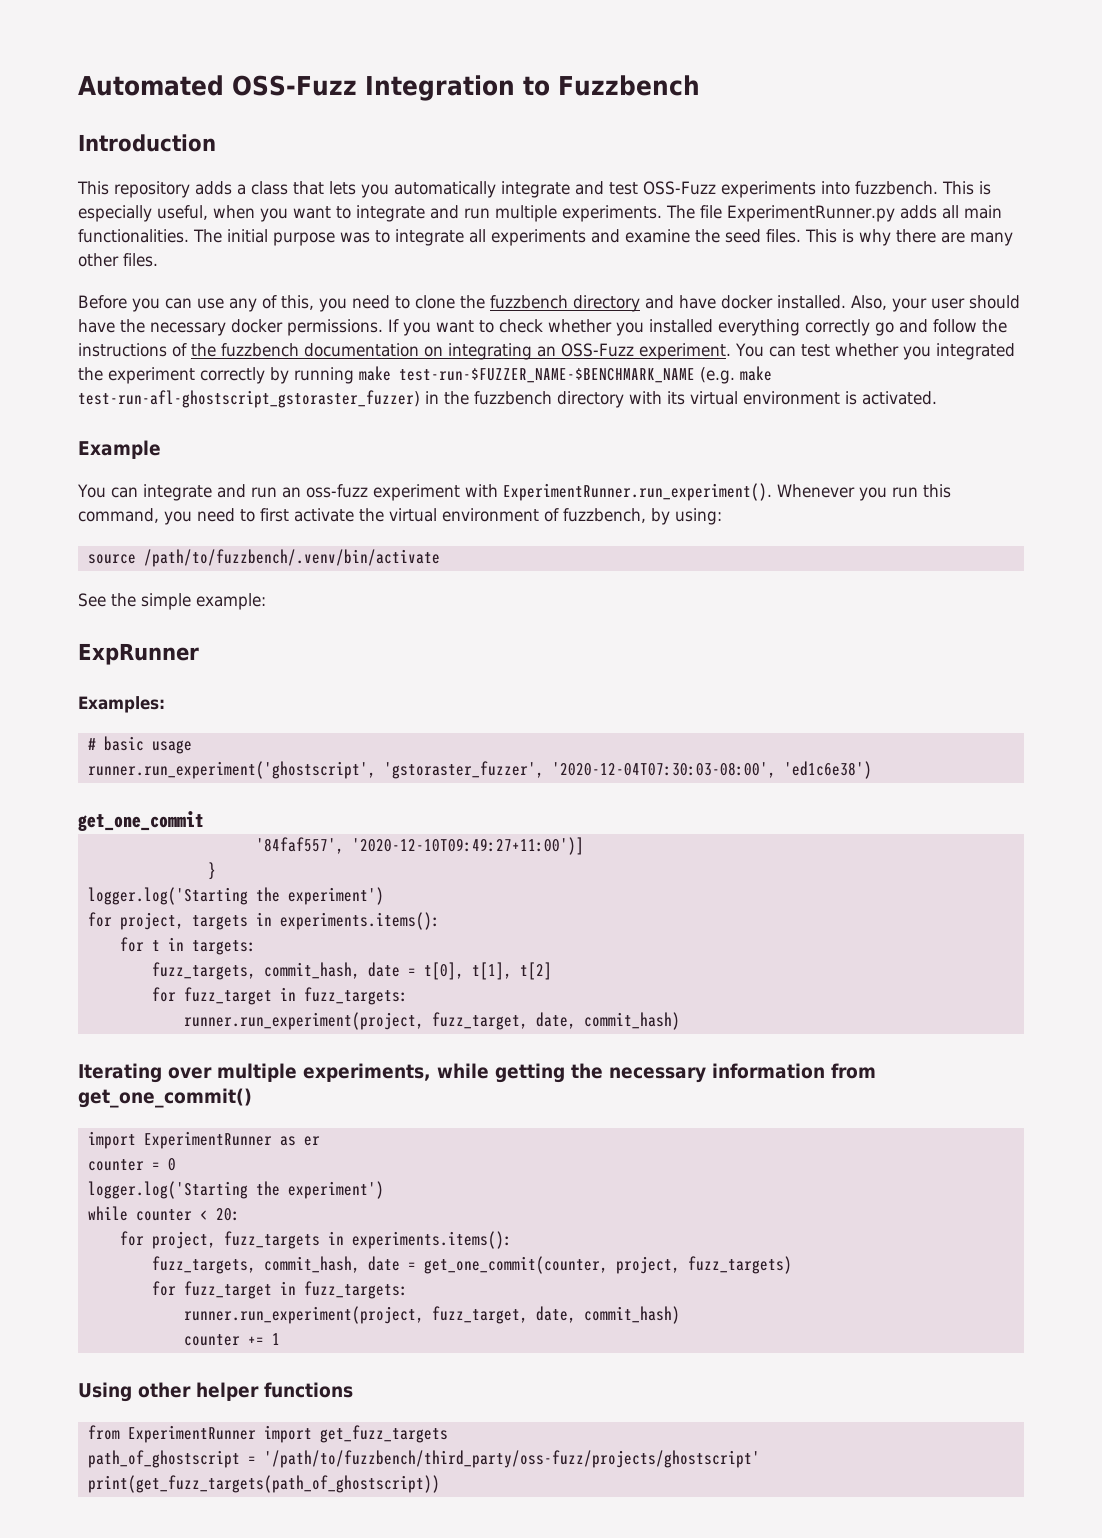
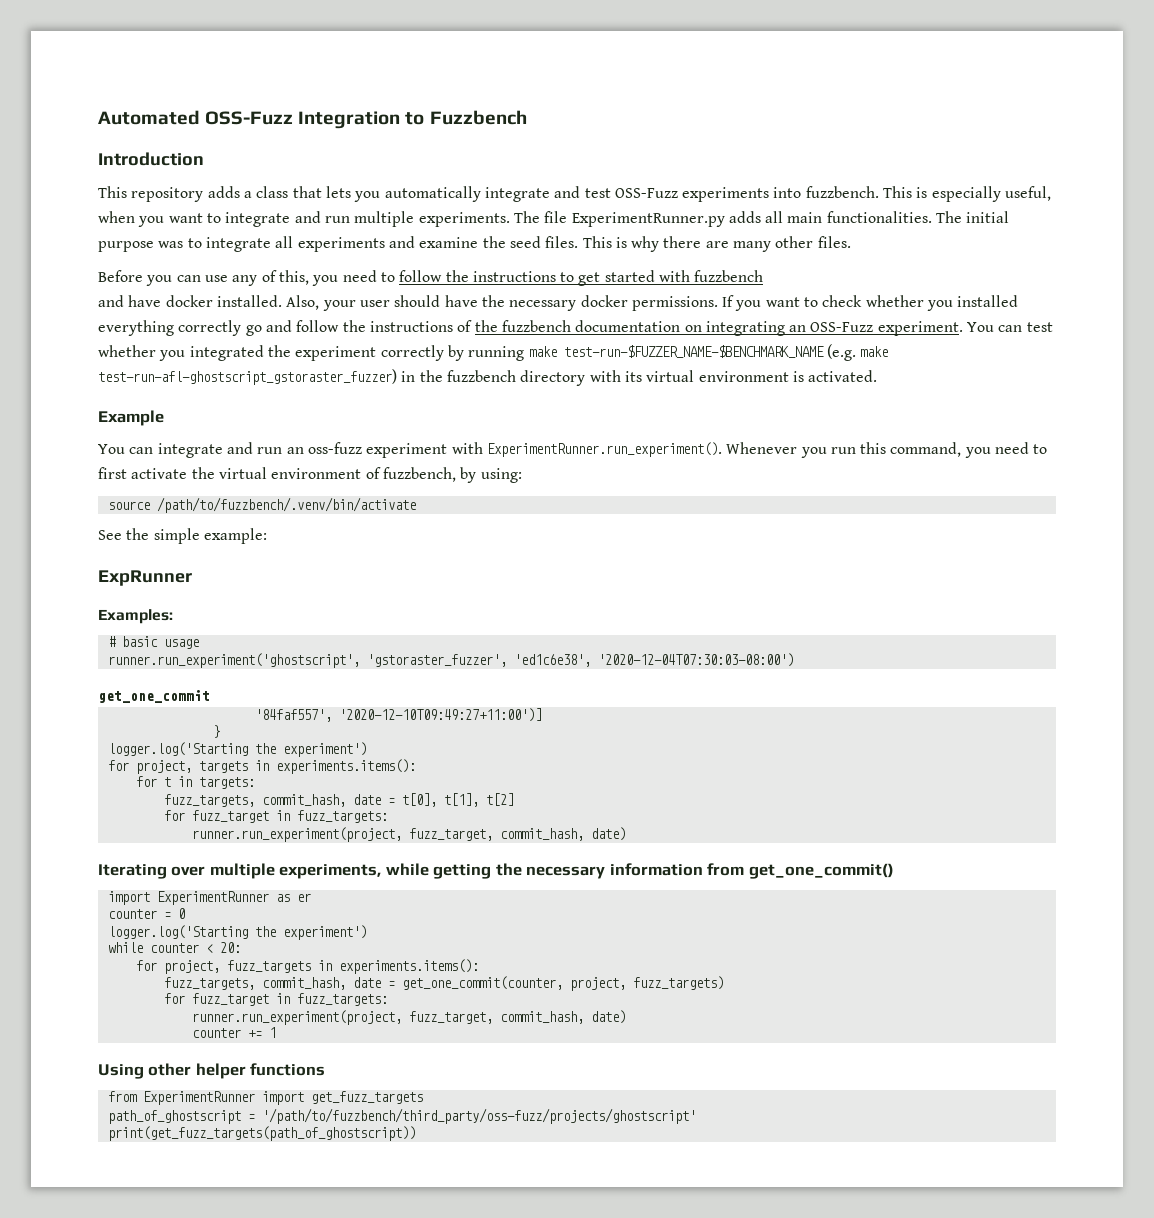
- Before you can use any of this, you need to clone the fuzzbench directory and have docker installed.
+ Before you can use any of this, you need to follow the instructions to get started with fuzzbench
+ and have docker installed.
- runner.run_experiment('ghostscript', 'gstoraster_fuzzer', '2020-12-04T07:30:03-08:00', 'ed1c6e38')
+ runner.run_experiment('ghostscript', 'gstoraster_fuzzer', 'ed1c6e38', '2020-12-04T07:30:03-08:00')
  fuzz_targets, commit_hash, date = t[0], t[1], t[2]
  for fuzz_target in fuzz_targets:
- runner.run_experiment(project, fuzz_target, date, commit_hash)
+ runner.run_experiment(project, fuzz_target, commit_hash, date)
  fuzz_targets, commit_hash, date = get_one_commit(counter, project, fuzz_targets)
  for fuzz_target in fuzz_targets:
- runner.run_experiment(project, fuzz_target, date, commit_hash)
+ runner.run_experiment(project, fuzz_target, commit_hash, date)

